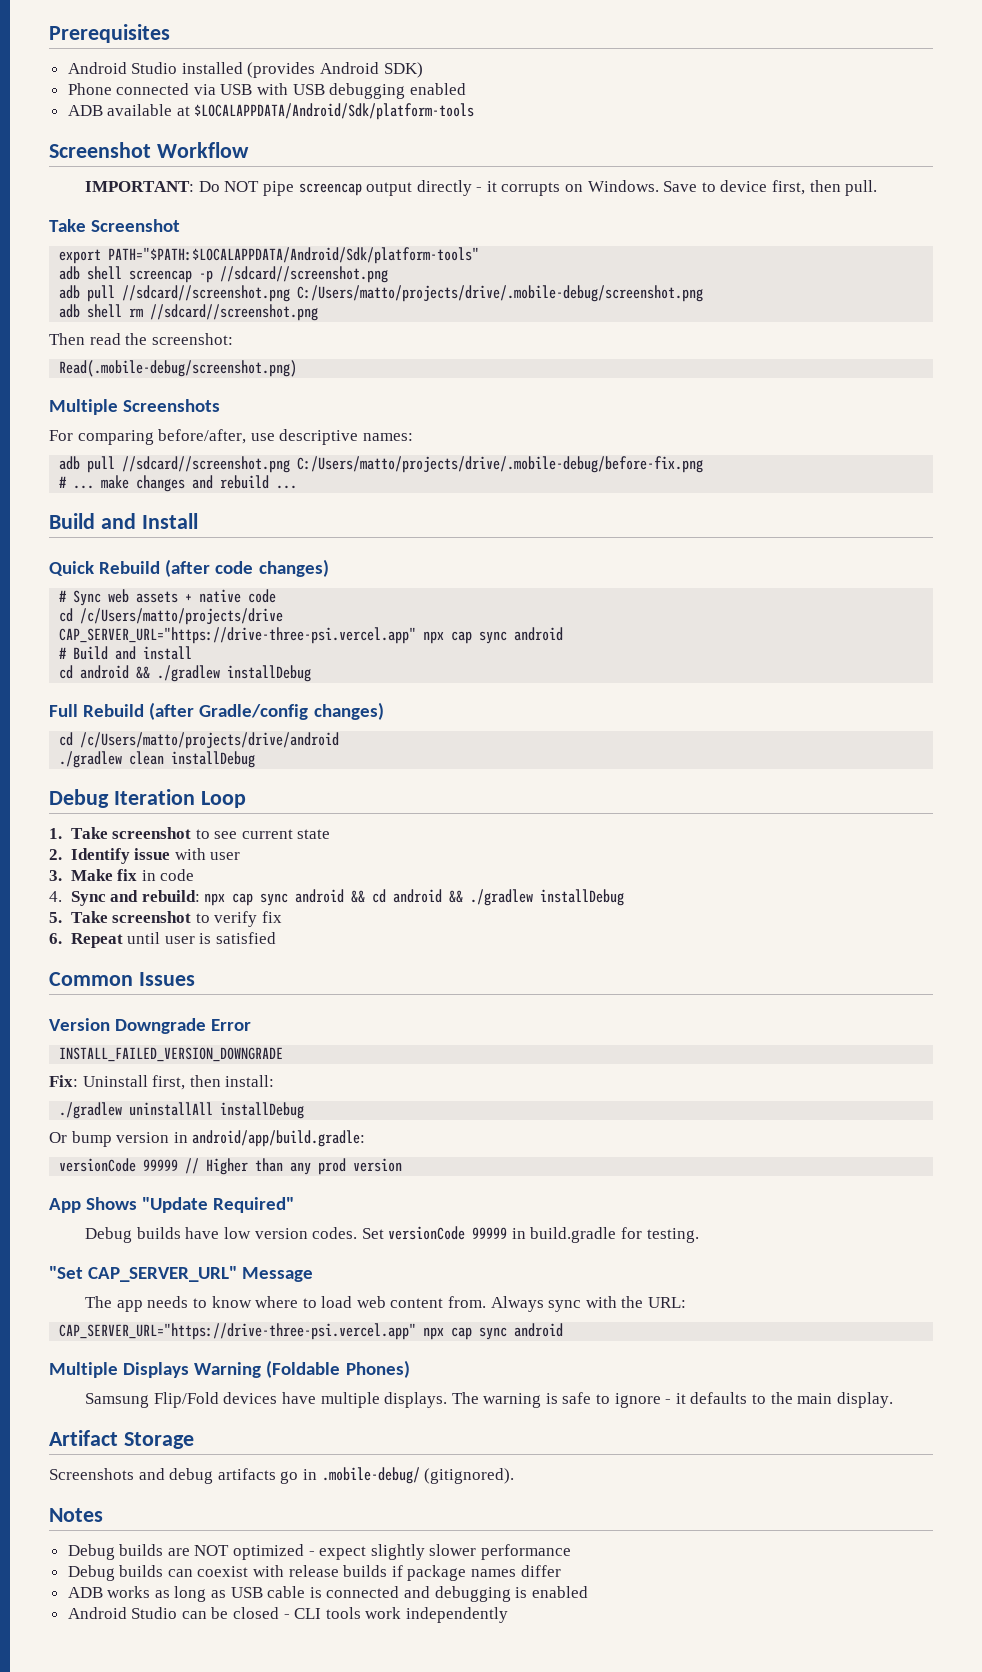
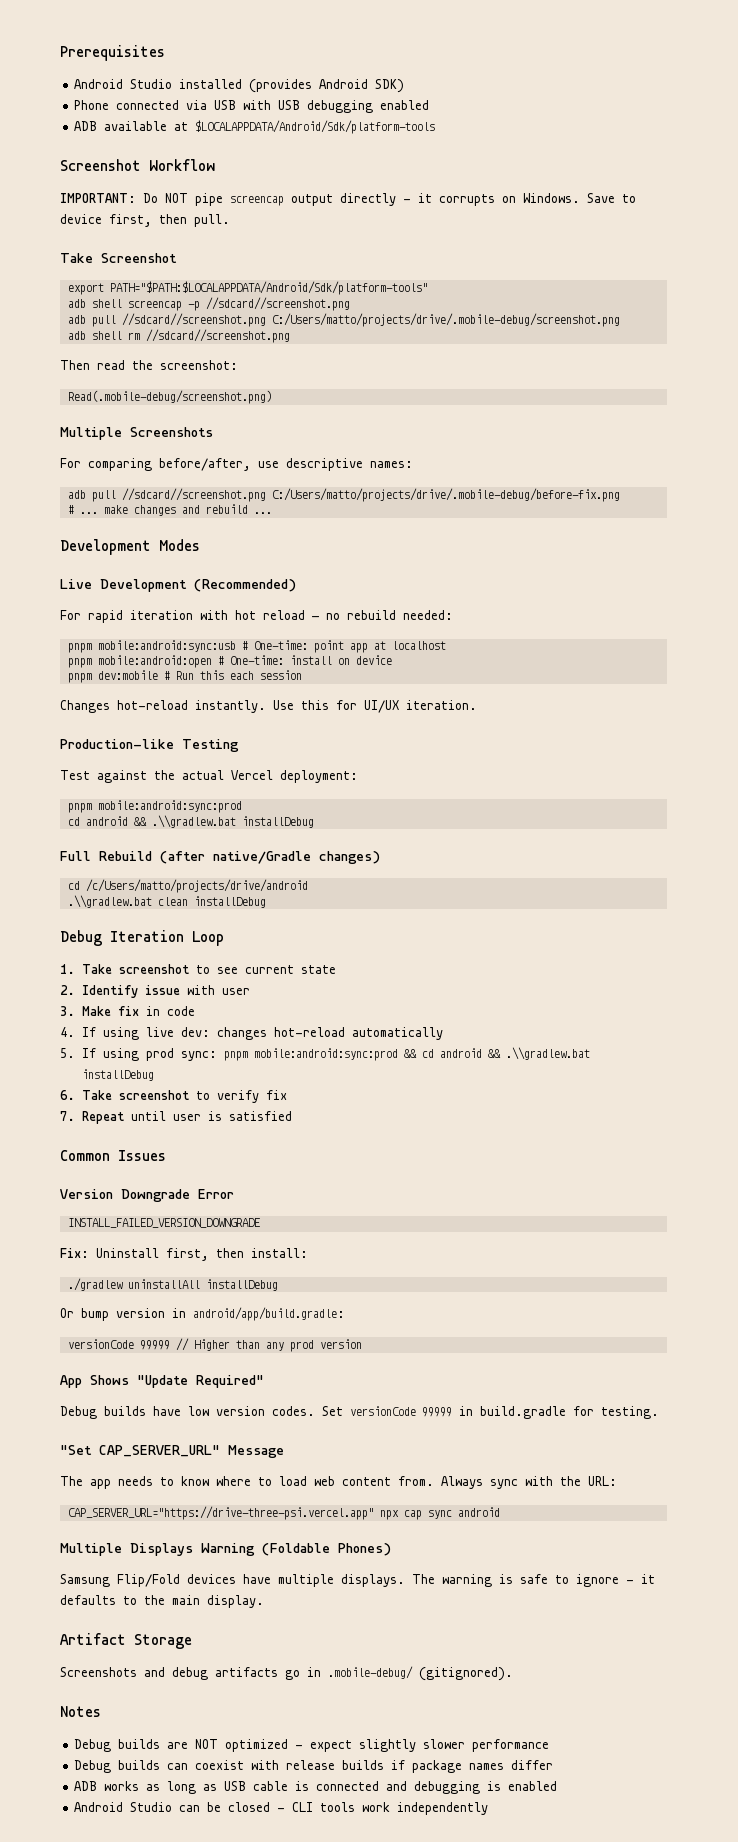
- Build and Install
- Quick Rebuild (after code changes)
- # Sync web assets + native code
- cd /c/Users/matto/projects/drive
- CAP_SERVER_URL="https://drive-three-psi.vercel.app" npx cap sync android
- # Build and install
- cd android && ./gradlew installDebug
+ Development Modes
+ Live Development (Recommended)
+ For rapid iteration with hot reload — no rebuild needed:
+ pnpm mobile:android:sync:usb # One-time: point app at localhost
+ pnpm mobile:android:open # One-time: install on device
+ pnpm dev:mobile # Run this each session
+ Changes hot-reload instantly. Use this for UI/UX iteration.
+ Production-like Testing
+ Test against the actual Vercel deployment:
+ pnpm mobile:android:sync:prod
+ cd android && .\\gradlew.bat installDebug
- Full Rebuild (after Gradle/config changes)
+ Full Rebuild (after native/Gradle changes)
- ./gradlew clean installDebug
+ .\\gradlew.bat clean installDebug
- 4. Sync and rebuild: npx cap sync android && cd android && ./gradlew installDebug
- 5. Take screenshot to verify fix
+ 4. If using live dev: changes hot-reload automatically
+ 5. If using prod sync: pnpm mobile:android:sync:prod && cd android && .\\gradlew.bat installDebug
+ 6. Take screenshot to verify fix
- 6. Repeat until user is satisfied
+ 7. Repeat until user is satisfied

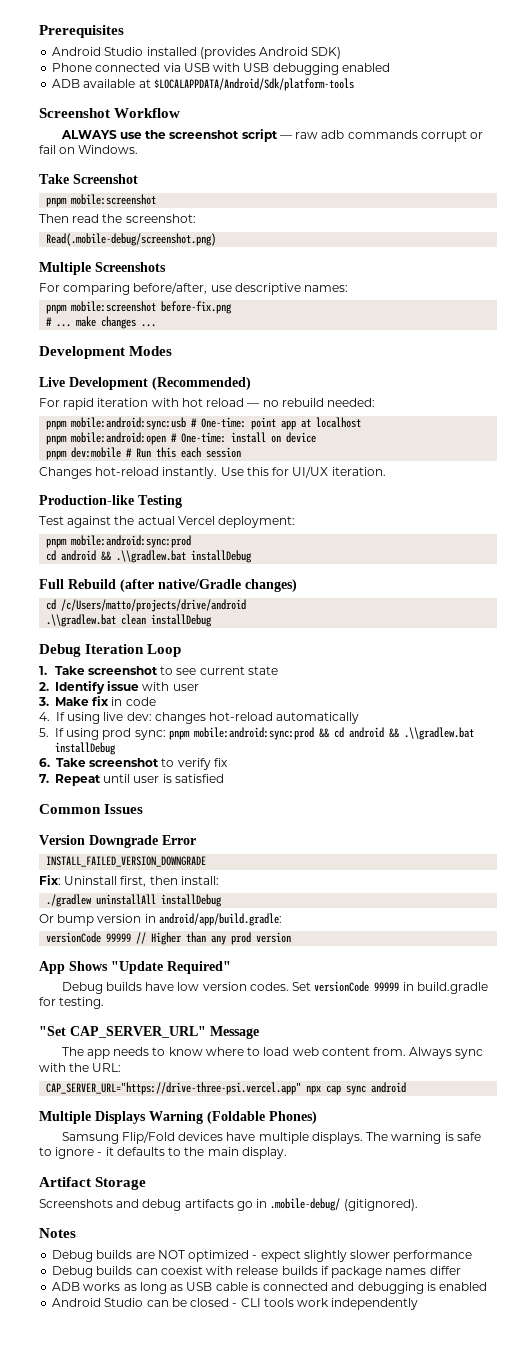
- IMPORTANT: Do NOT pipe screencap output directly - it corrupts on Windows. Save to device first, then pull.
+ ALWAYS use the screenshot script — raw adb commands corrupt or fail on Windows.
  Take Screenshot
- export PATH="$PATH:$LOCALAPPDATA/Android/Sdk/platform-tools"
- adb shell screencap -p //sdcard//screenshot.png
- adb pull //sdcard//screenshot.png C:/Users/matto/projects/drive/.mobile-debug/screenshot.png
- adb shell rm //sdcard//screenshot.png
+ pnpm mobile:screenshot
- adb pull //sdcard//screenshot.png C:/Users/matto/projects/drive/.mobile-debug/before-fix.png
+ pnpm mobile:screenshot before-fix.png
- # ... make changes and rebuild ...
+ # ... make changes ...

